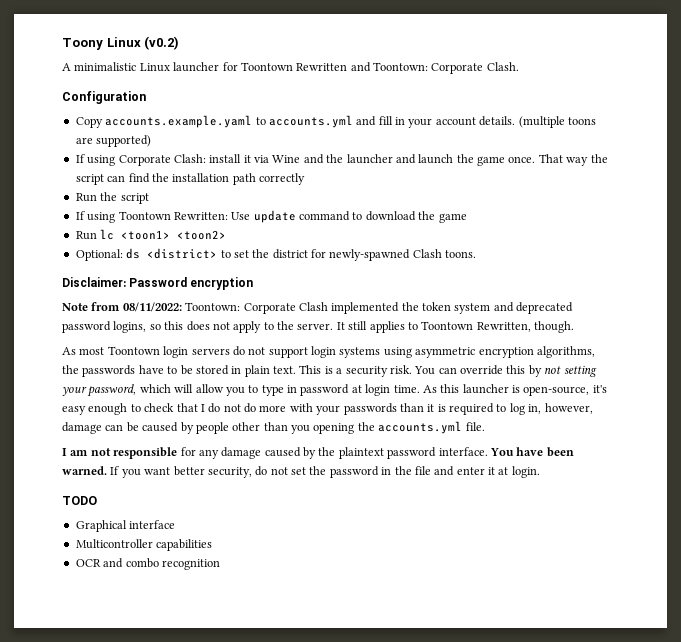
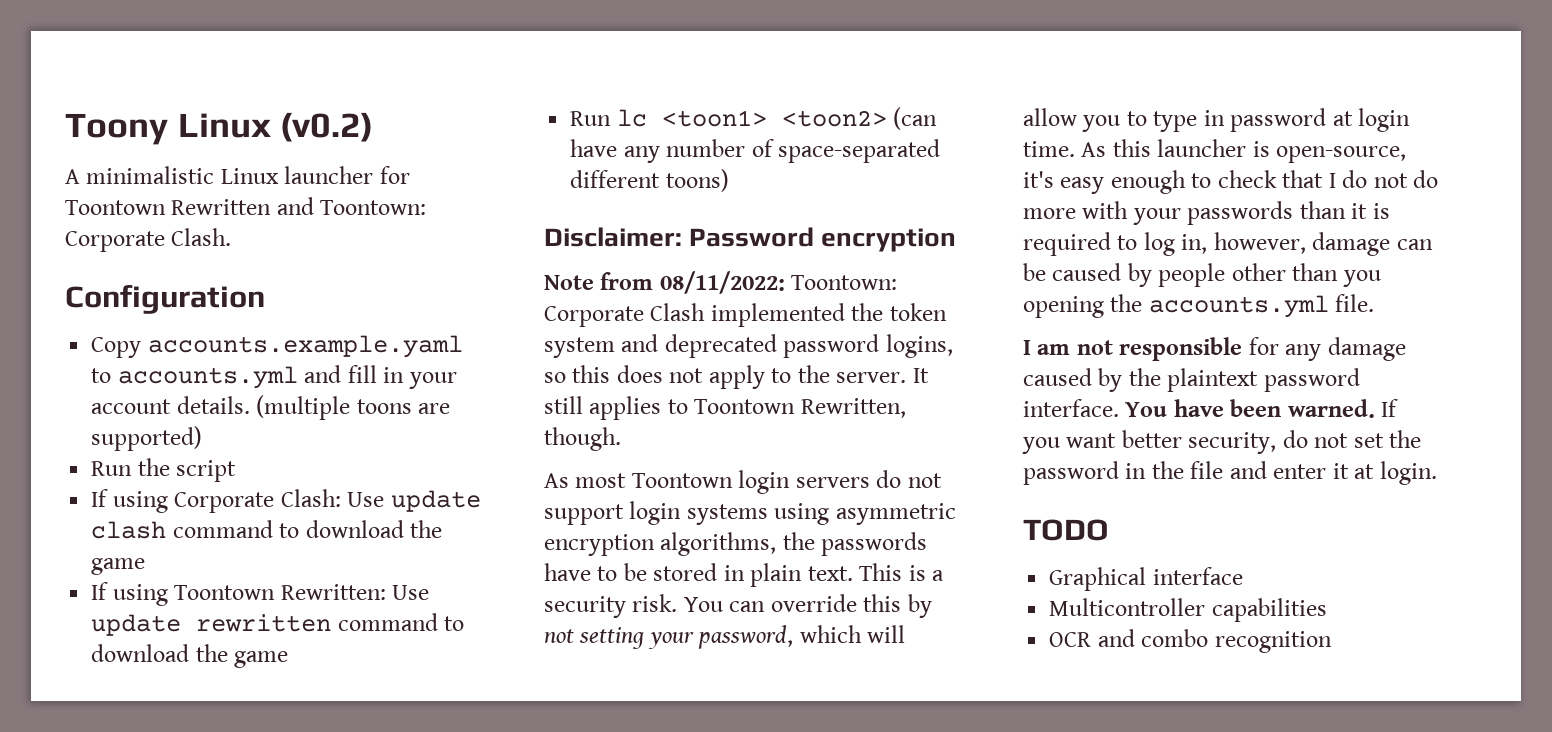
+ Run the script
- If using Corporate Clash: install it via Wine and the launcher and launch the game once. That way the script can find the installation path correctly
- Run the script
+ If using Corporate Clash: Use update clash command to download the game
- If using Toontown Rewritten: Use update command to download the game
+ If using Toontown Rewritten: Use update rewritten command to download the game
- Run lc <toon1> <toon2>
- Optional: ds <district> to set the district for newly-spawned Clash toons.
+ Run lc <toon1> <toon2> (can have any number of space-separated different toons)

